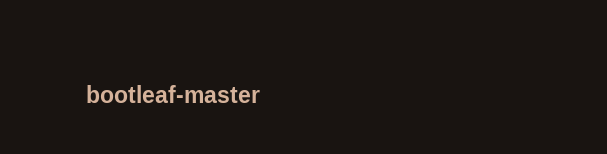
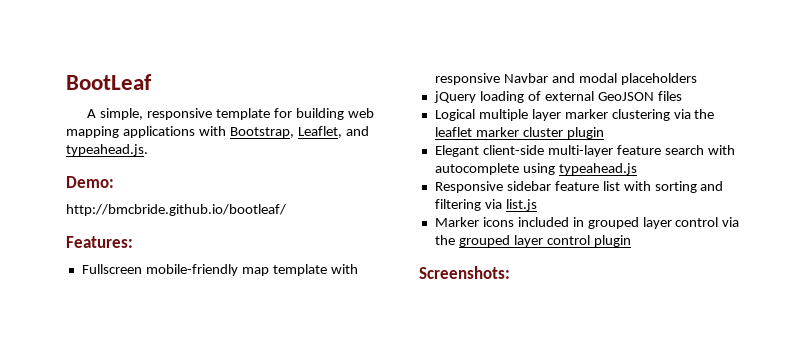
- bootleaf-master
+ BootLeaf
+ A simple, responsive template for building web mapping applications with Bootstrap, Leaflet, and typeahead.js.
+ Demo:
+ http://bmcbride.github.io/bootleaf/
+ Features:
+ Fullscreen mobile-friendly map template with responsive Navbar and modal placeholders
+ jQuery loading of external GeoJSON files
+ Logical multiple layer marker clustering via the leaflet marker cluster plugin
+ Elegant client-side multi-layer feature search with autocomplete using typeahead.js
+ Responsive sidebar feature list with sorting and filtering via list.js
+ Marker icons included in grouped layer control via the grouped layer control plugin
+ Screenshots:

